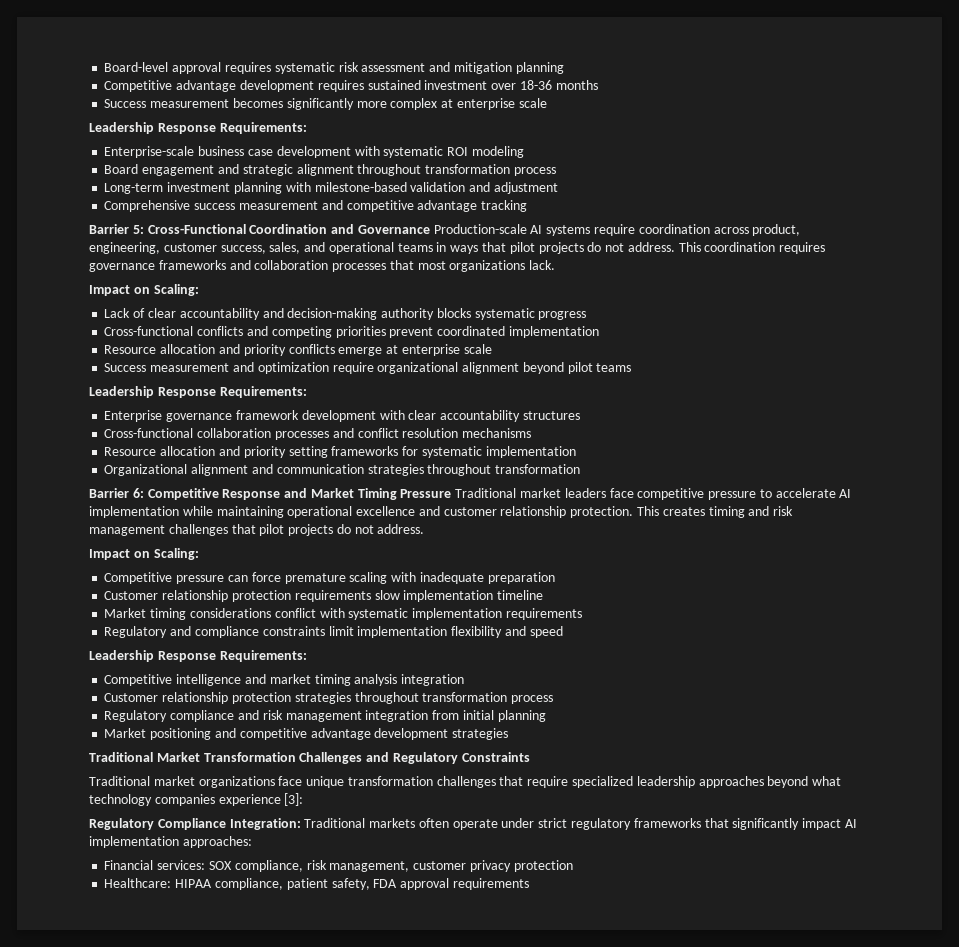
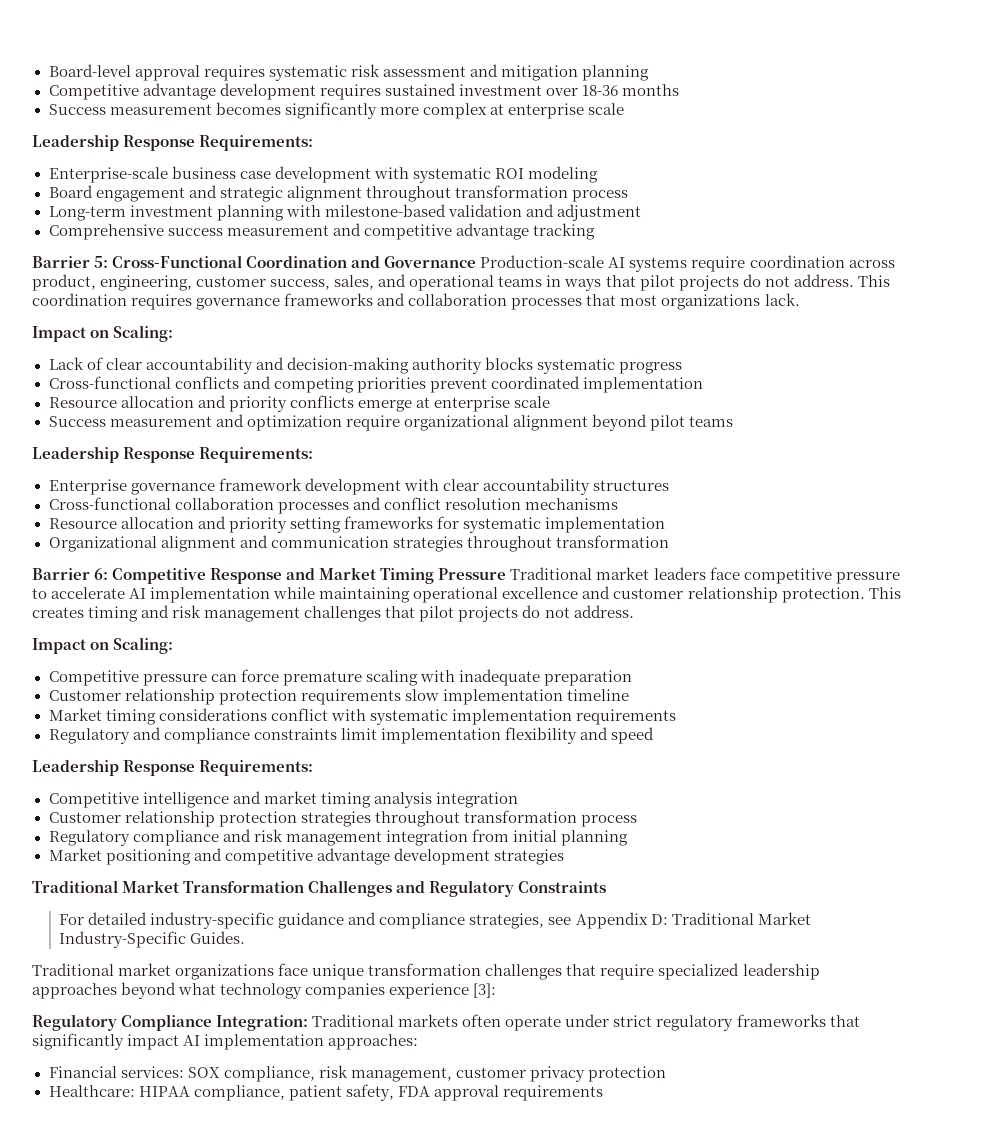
+ For detailed industry-specific guidance and compliance strategies, see Appendix D: Traditional Market Industry-Specific Guides.

